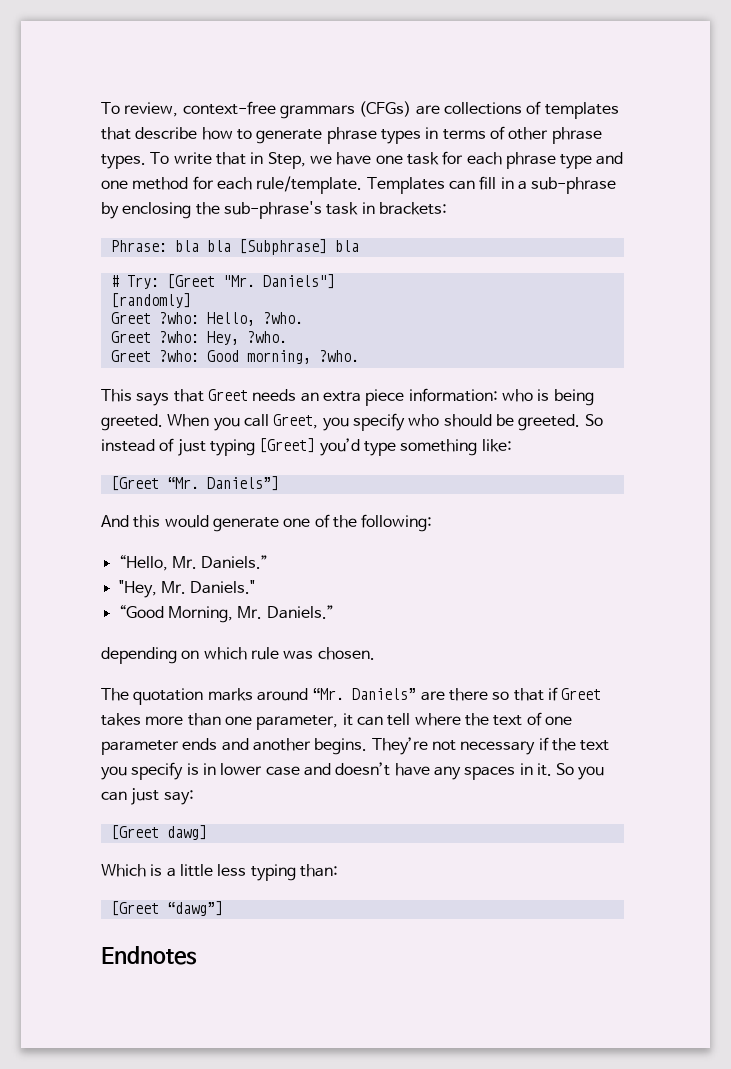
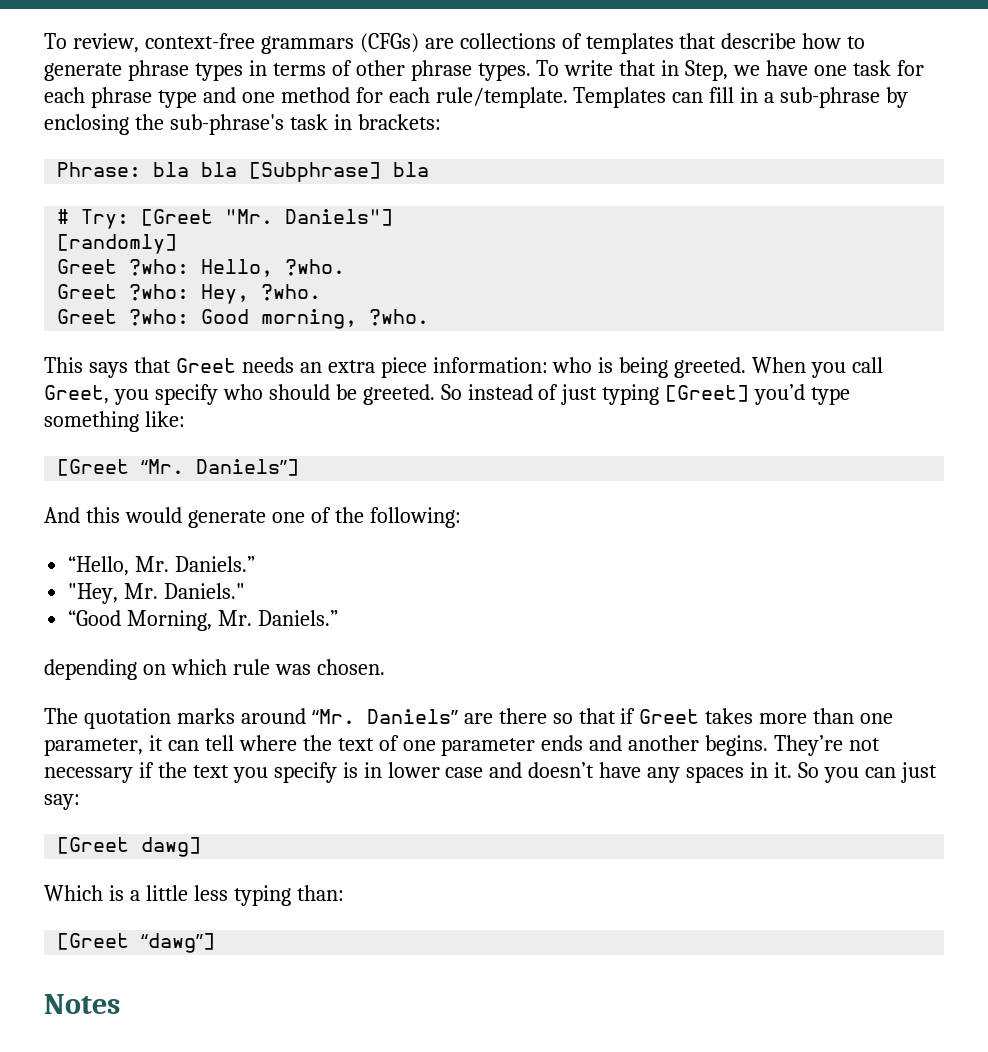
- Endnotes
+ Notes

